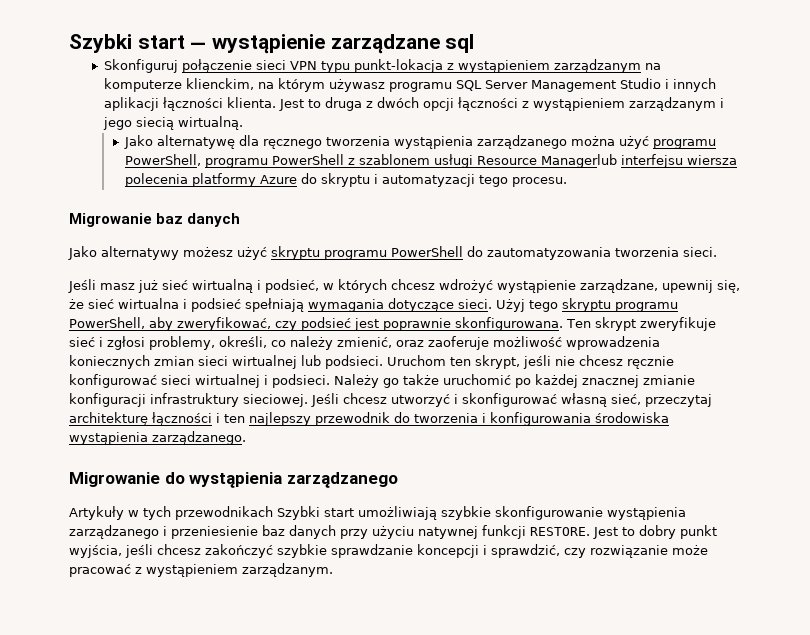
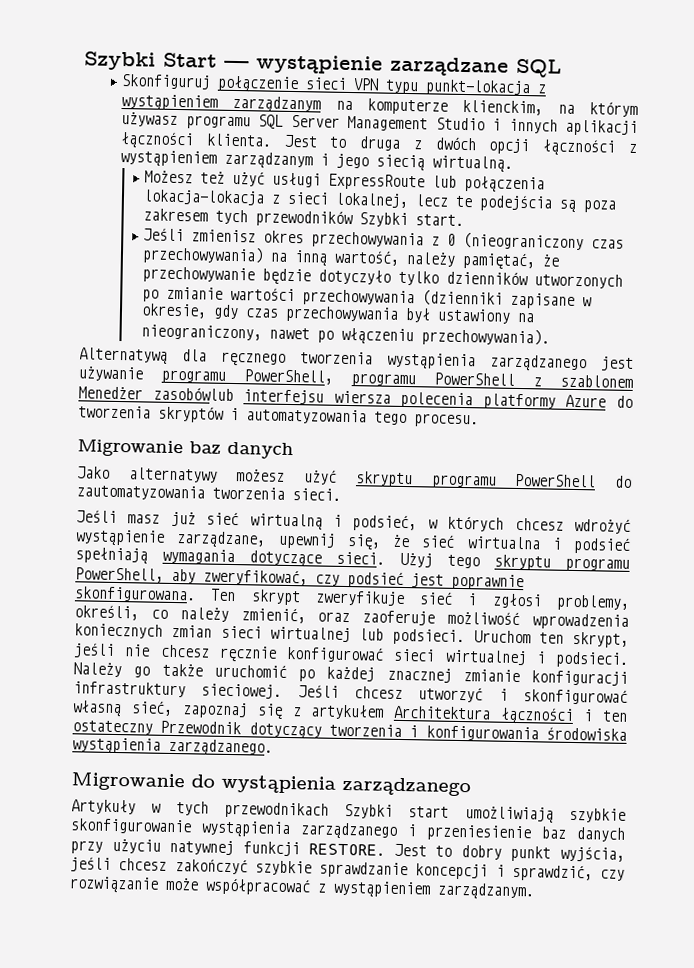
- Szybki start — wystąpienie zarządzane sql
+ Szybki Start — wystąpienie zarządzane SQL
- Jako alternatywę dla ręcznego tworzenia wystąpienia zarządzanego można użyć programu PowerShell, programu PowerShell z szablonem usługi Resource Managerlub interfejsu wiersza polecenia platformy Azure do skryptu i automatyzacji tego procesu.
+ Możesz też użyć usługi ExpressRoute lub połączenia lokacja-lokacja z sieci lokalnej, lecz te podejścia są poza zakresem tych przewodników Szybki start.
+ Jeśli zmienisz okres przechowywania z 0 (nieograniczony czas przechowywania) na inną wartość, należy pamiętać, że przechowywanie będzie dotyczyło tylko dzienników utworzonych po zmianie wartości przechowywania (dzienniki zapisane w okresie, gdy czas przechowywania był ustawiony na nieograniczony, nawet po włączeniu przechowywania).
+ Alternatywą dla ręcznego tworzenia wystąpienia zarządzanego jest używanie programu PowerShell, programu PowerShell z szablonem Menedżer zasobówlub interfejsu wiersza polecenia platformy Azure do tworzenia skryptów i automatyzowania tego procesu.
- Jeśli chcesz utworzyć i skonfigurować własną sieć, przeczytaj architekturę łączności i ten najlepszy przewodnik do tworzenia i konfigurowania środowiska wystąpienia zarządzanego.
+ Jeśli chcesz utworzyć i skonfigurować własną sieć, zapoznaj się z artykułem Architektura łączności i ten ostateczny Przewodnik dotyczący tworzenia i konfigurowania środowiska wystąpienia zarządzanego.
- Jest to dobry punkt wyjścia, jeśli chcesz zakończyć szybkie sprawdzanie koncepcji i sprawdzić, czy rozwiązanie może pracować z wystąpieniem zarządzanym.
+ Jest to dobry punkt wyjścia, jeśli chcesz zakończyć szybkie sprawdzanie koncepcji i sprawdzić, czy rozwiązanie może współpracować z wystąpieniem zarządzanym.

